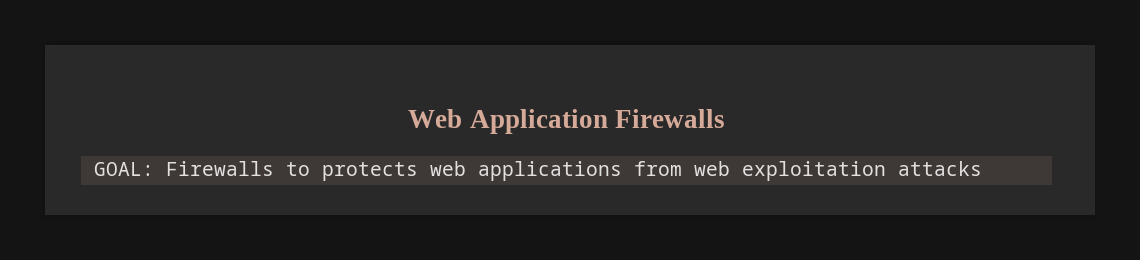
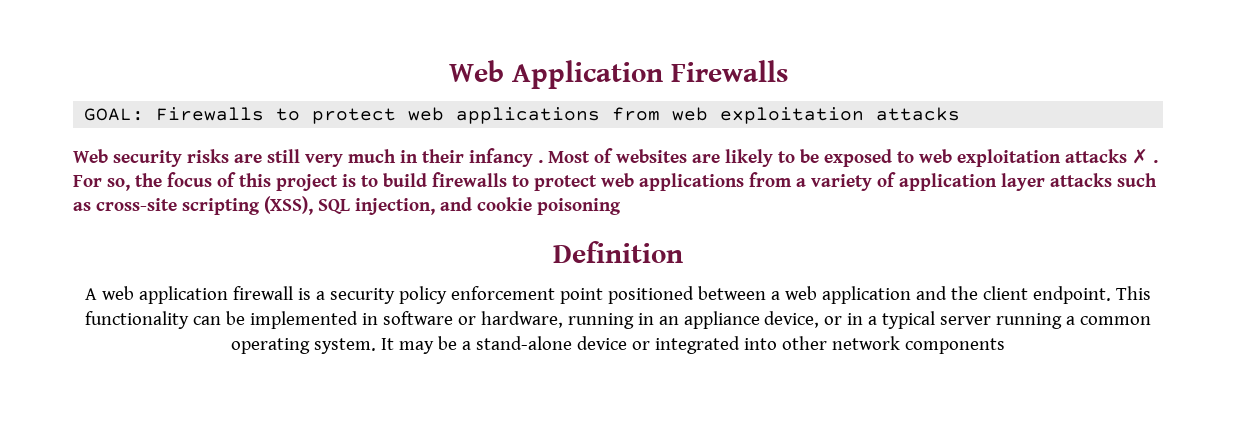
- GOAL: Firewalls to protects web applications from web exploitation attacks
+ GOAL: Firewalls to protect web applications from web exploitation attacks
+ Web security risks are still very much in their infancy . Most of websites are likely to be exposed to web exploitation attacks ✗ . For so, the focus of this project is to build firewalls to protect web applications from a variety of application layer attacks such as cross-site scripting (XSS), SQL injection, and cookie poisoning
+ Definition
+ A web application firewall is a security policy enforcement point positioned between a web application and the client endpoint. This functionality can be implemented in software or hardware, running in an appliance device, or in a typical server running a common operating system. It may be a stand-alone device or integrated into other network components

